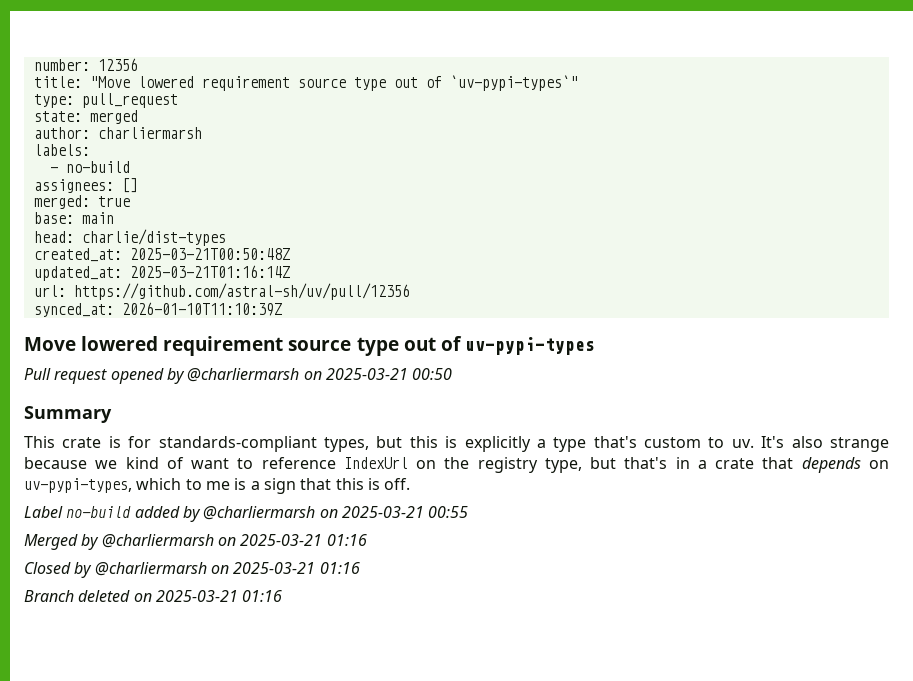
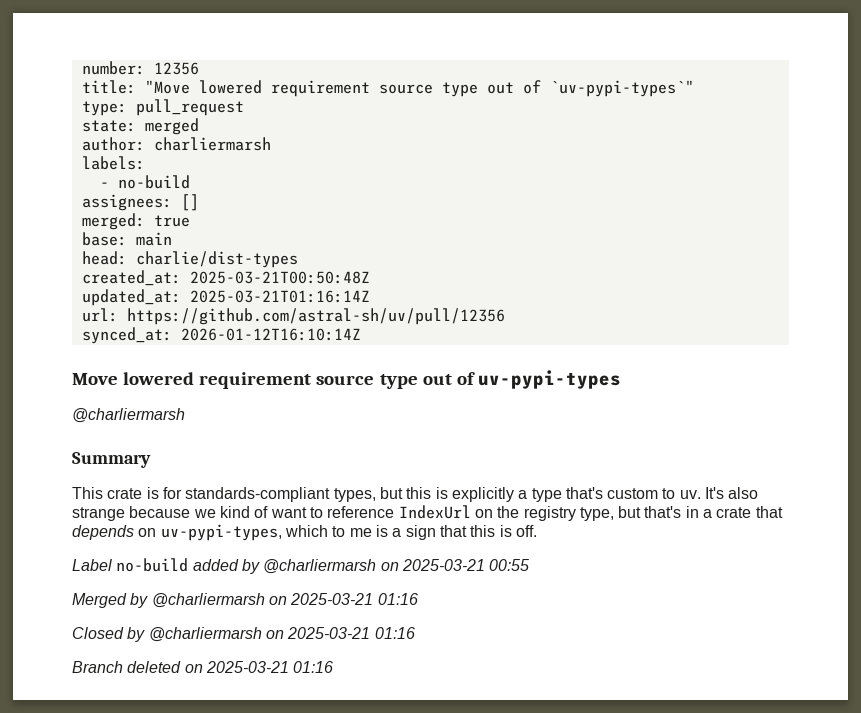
- synced_at: 2026-01-10T11:10:39Z
+ synced_at: 2026-01-12T16:10:14Z
  Move lowered requirement source type out of uv-pypi-types
- Pull request opened by @charliermarsh on 2025-03-21 00:50
+ @charliermarsh

